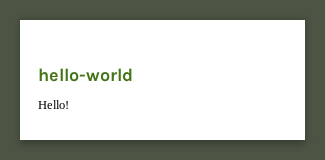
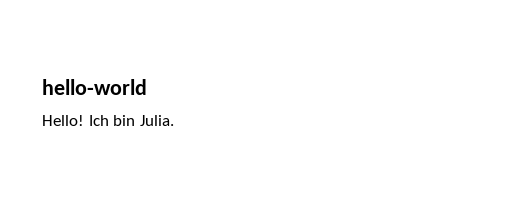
+ Ich bin Julia.

